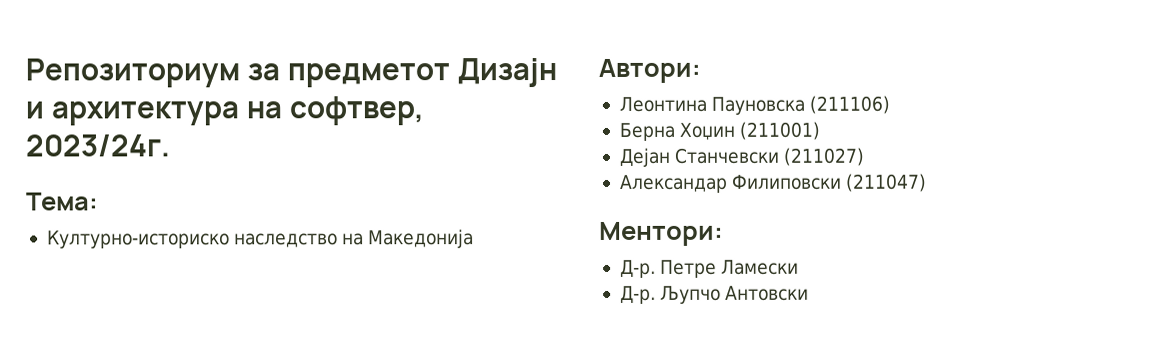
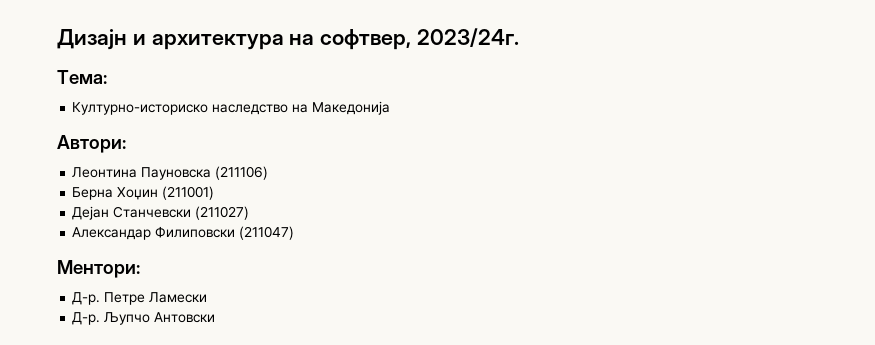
- Репозиториум за предметот Дизајн и архитектура на софтвер, 2023/24г.
+ Дизајн и архитектура на софтвер, 2023/24г.

